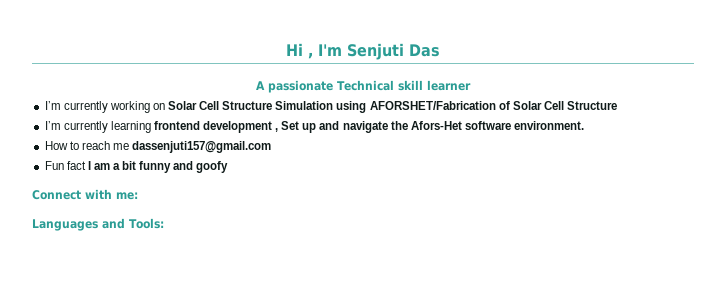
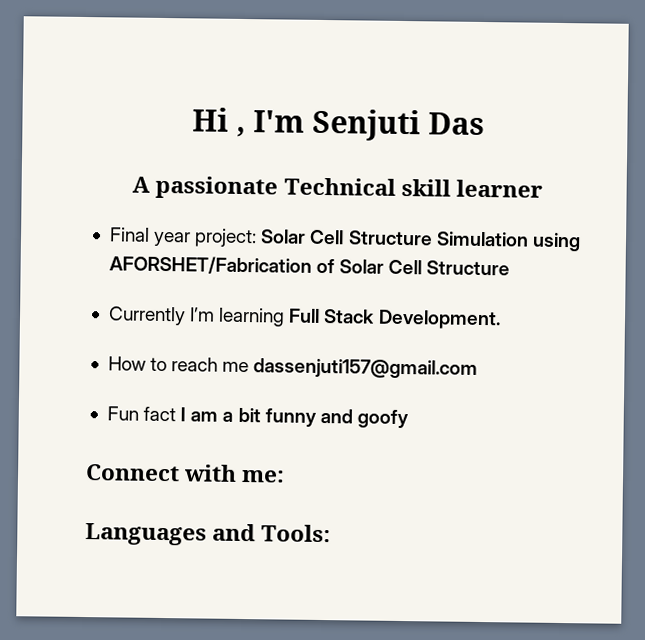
- I’m currently working on Solar Cell Structure Simulation using AFORSHET/Fabrication of Solar Cell Structure
+ Final year project: Solar Cell Structure Simulation using AFORSHET/Fabrication of Solar Cell Structure
- I’m currently learning frontend development , Set up and navigate the Afors-Het software environment.
+ Currently I’m learning Full Stack Development.

